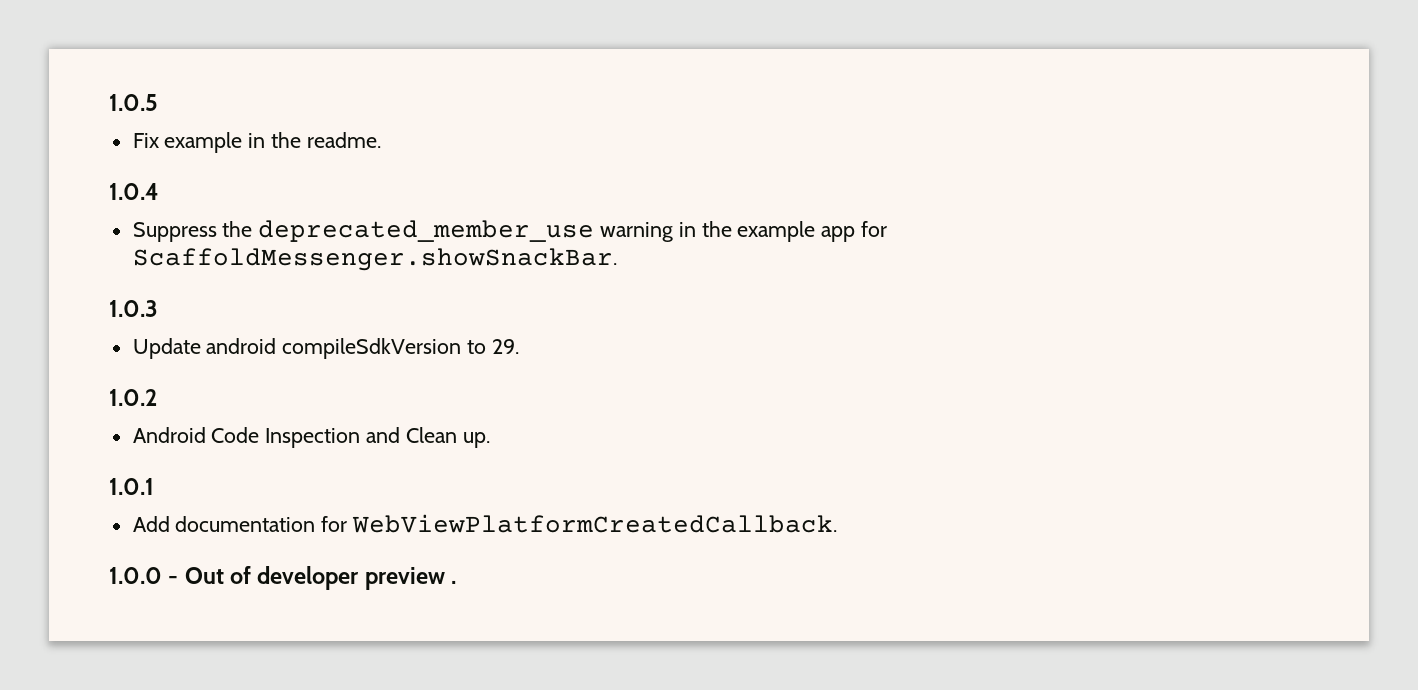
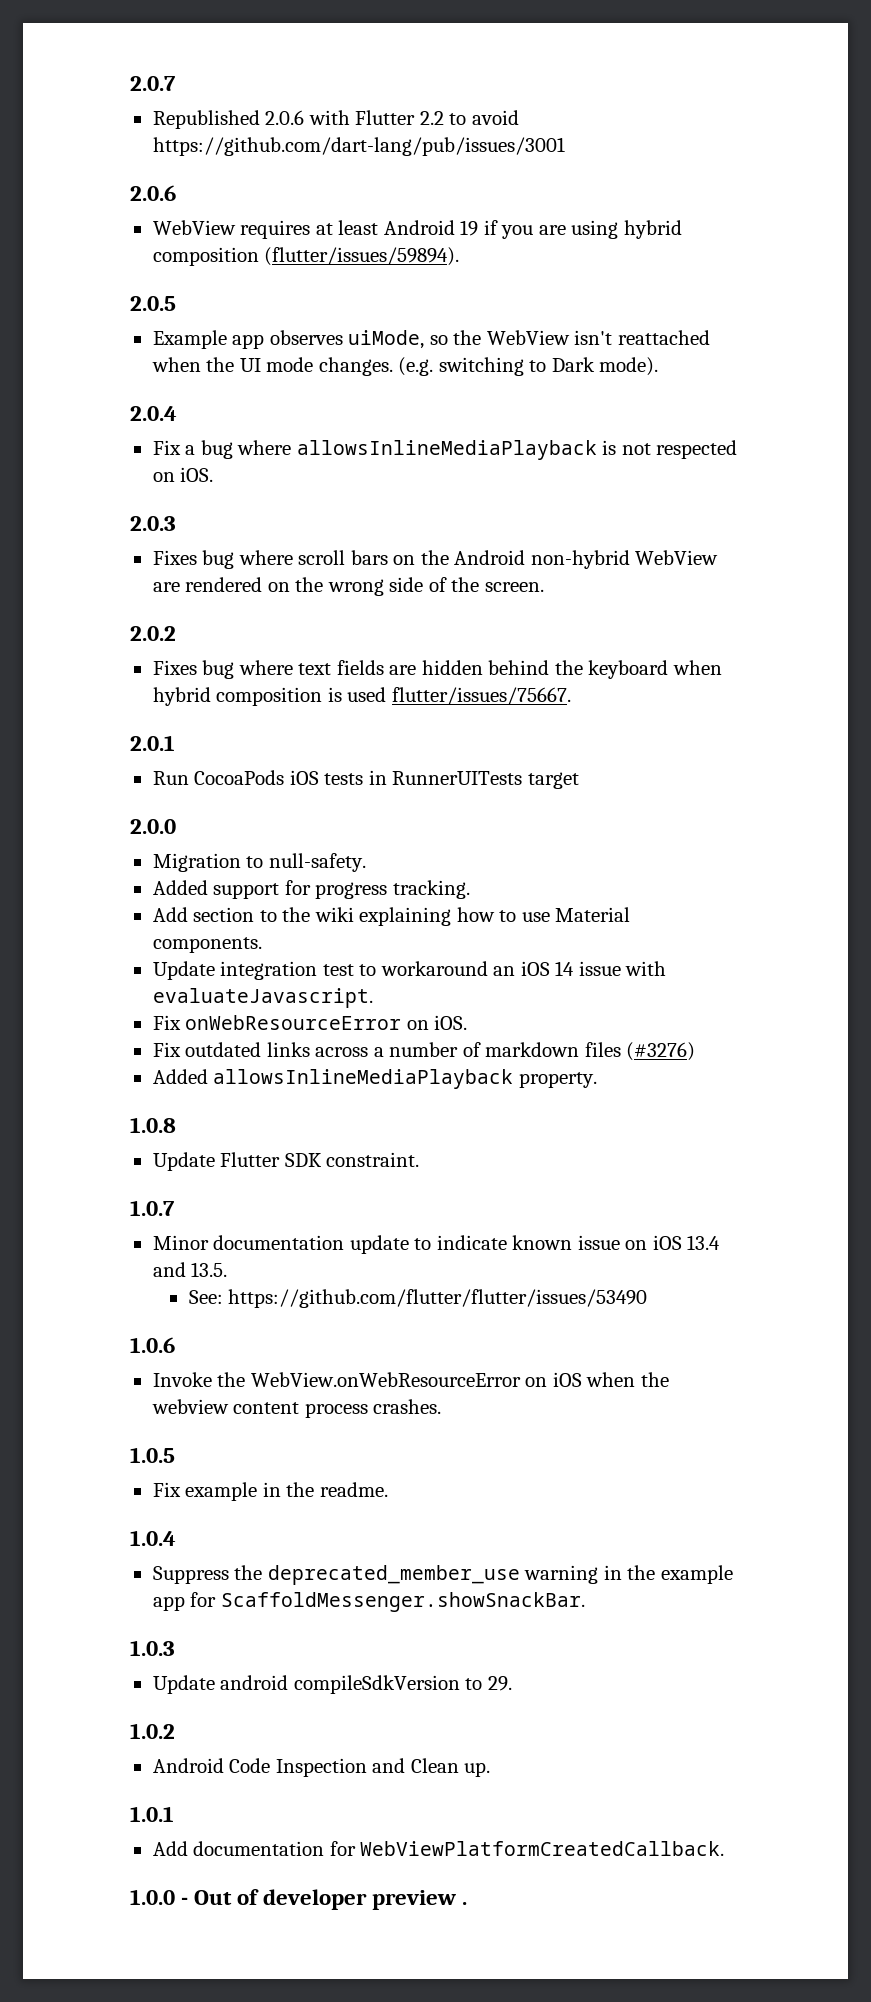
+ 2.0.7
+ Republished 2.0.6 with Flutter 2.2 to avoid https://github.com/dart-lang/pub/issues/3001
+ 2.0.6
+ WebView requires at least Android 19 if you are using hybrid composition (flutter/issues/59894).
+ 2.0.5
+ Example app observes uiMode, so the WebView isn't reattached when the UI mode changes. (e.g. switching to Dark mode).
+ 2.0.4
+ Fix a bug where allowsInlineMediaPlayback is not respected on iOS.
+ 2.0.3
+ Fixes bug where scroll bars on the Android non-hybrid WebView are rendered on the wrong side of the screen.
+ 2.0.2
+ Fixes bug where text fields are hidden behind the keyboard when hybrid composition is used flutter/issues/75667.
+ 2.0.1
+ Run CocoaPods iOS tests in RunnerUITests target
+ 2.0.0
+ Migration to null-safety.
+ Added support for progress tracking.
+ Add section to the wiki explaining how to use Material components.
+ Update integration test to workaround an iOS 14 issue with evaluateJavascript.
+ Fix onWebResourceError on iOS.
+ Fix outdated links across a number of markdown files (#3276)
+ Added allowsInlineMediaPlayback property.
+ 1.0.8
+ Update Flutter SDK constraint.
+ 1.0.7
+ Minor documentation update to indicate known issue on iOS 13.4 and 13.5.
+ See: https://github.com/flutter/flutter/issues/53490
+ 1.0.6
+ Invoke the WebView.onWebResourceError on iOS when the webview content process crashes.

